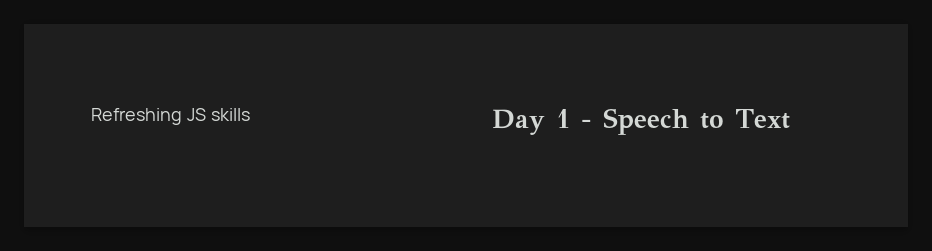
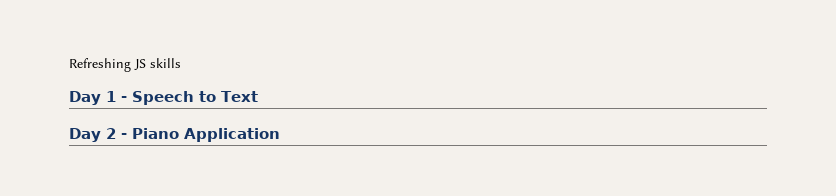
+ Day 2 - Piano Application

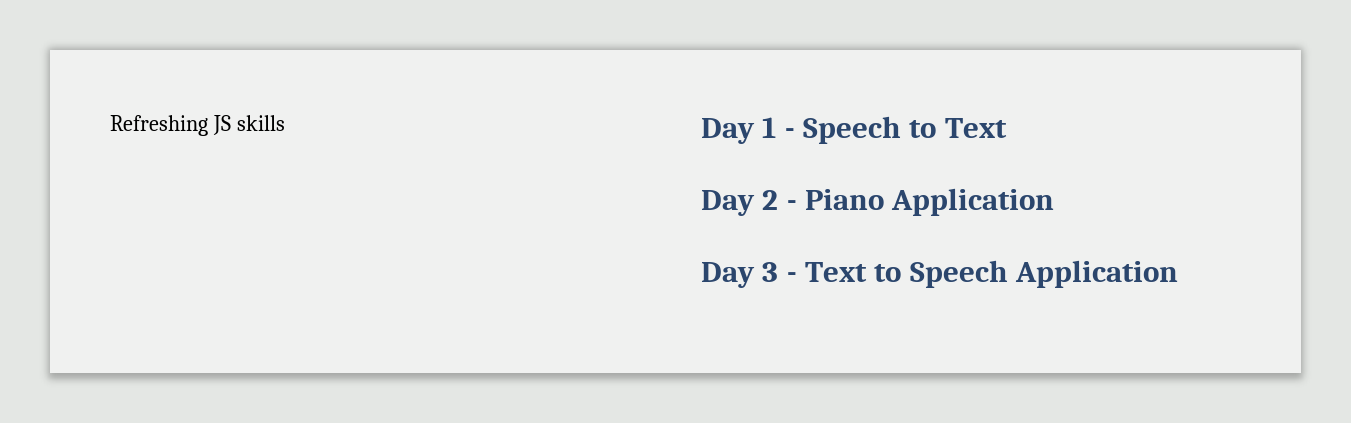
+ Day 3 - Text to Speech Application

